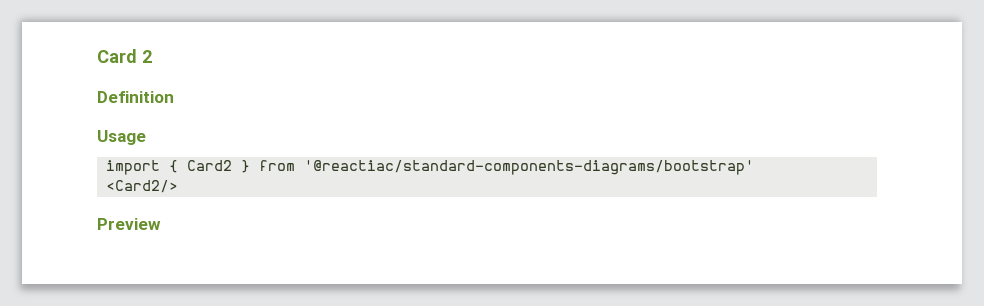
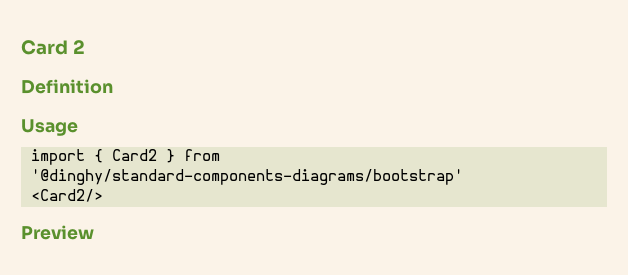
- import { Card2 } from '@reactiac/standard-components-diagrams/bootstrap'
+ import { Card2 } from '@dinghy/standard-components-diagrams/bootstrap'

